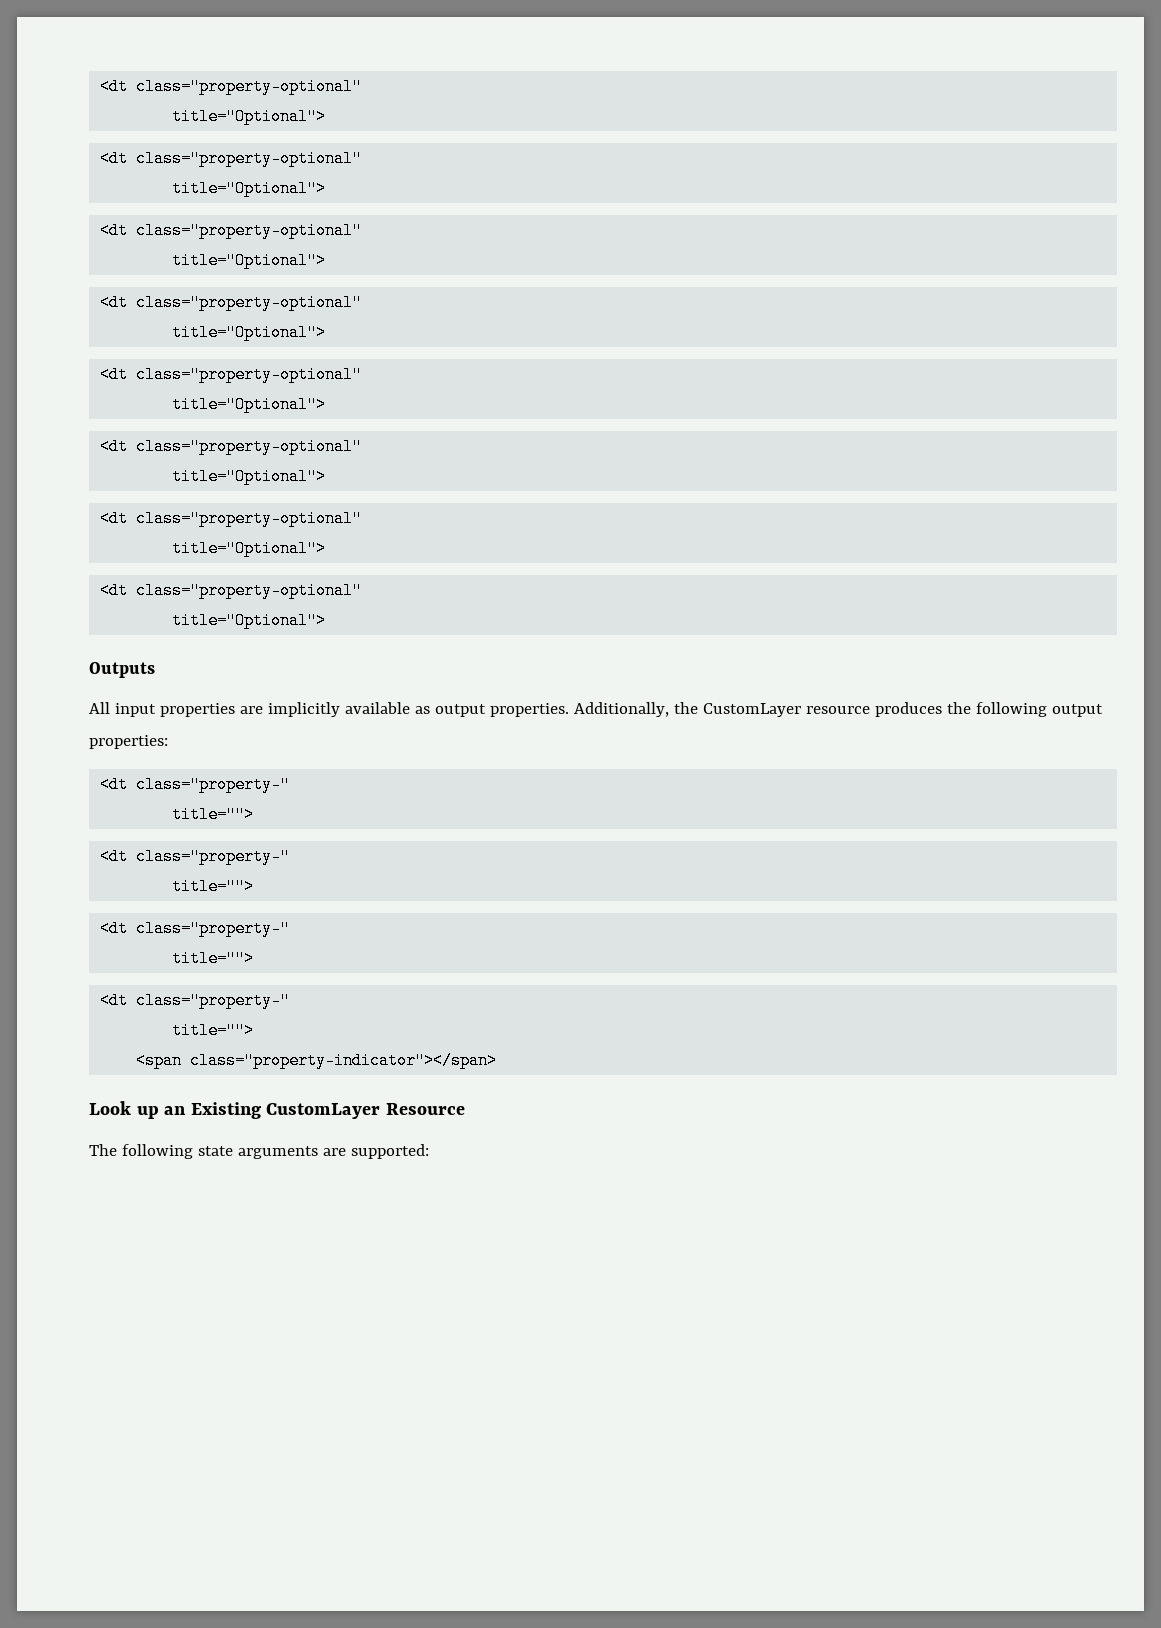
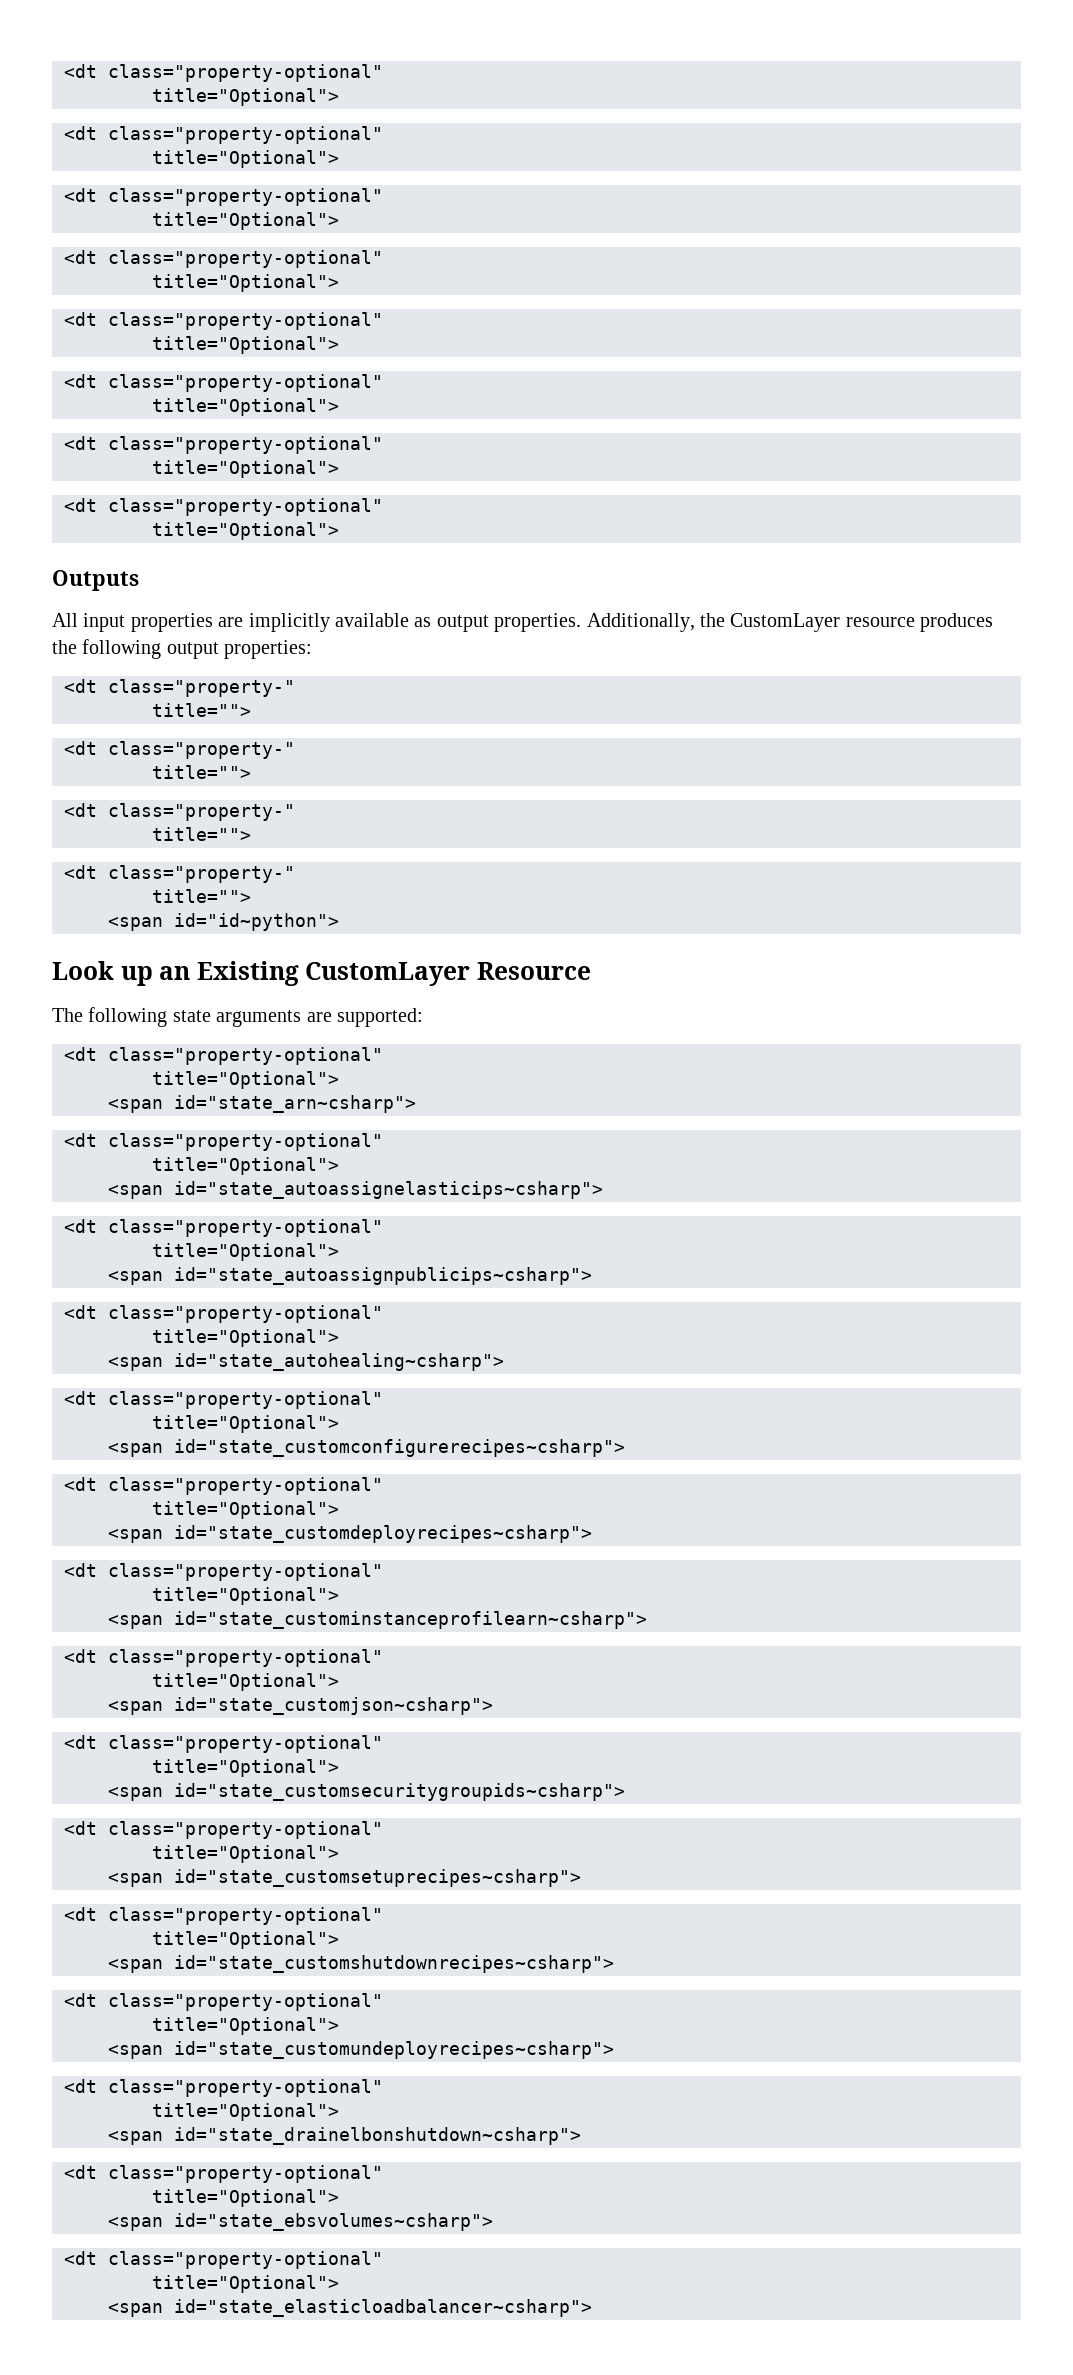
- <span class="property-indicator"></span>
+ <span id="id~python">
  The following state arguments are supported:
+ <dt class="property-optional"
+ title="Optional">
+ <span id="state_arn~csharp">
+ <dt class="property-optional"
+ title="Optional">
+ <span id="state_autoassignelasticips~csharp">
+ <dt class="property-optional"
+ title="Optional">
+ <span id="state_autoassignpublicips~csharp">
+ <dt class="property-optional"
+ title="Optional">
+ <span id="state_autohealing~csharp">
+ <dt class="property-optional"
+ title="Optional">
+ <span id="state_customconfigurerecipes~csharp">
+ <dt class="property-optional"
+ title="Optional">
+ <span id="state_customdeployrecipes~csharp">
+ <dt class="property-optional"
+ title="Optional">
+ <span id="state_custominstanceprofilearn~csharp">
+ <dt class="property-optional"
+ title="Optional">
+ <span id="state_customjson~csharp">
+ <dt class="property-optional"
+ title="Optional">
+ <span id="state_customsecuritygroupids~csharp">
+ <dt class="property-optional"
+ title="Optional">
+ <span id="state_customsetuprecipes~csharp">
+ <dt class="property-optional"
+ title="Optional">
+ <span id="state_customshutdownrecipes~csharp">
+ <dt class="property-optional"
+ title="Optional">
+ <span id="state_customundeployrecipes~csharp">
+ <dt class="property-optional"
+ title="Optional">
+ <span id="state_drainelbonshutdown~csharp">
+ <dt class="property-optional"
+ title="Optional">
+ <span id="state_ebsvolumes~csharp">
+ <dt class="property-optional"
+ title="Optional">
+ <span id="state_elasticloadbalancer~csharp">

